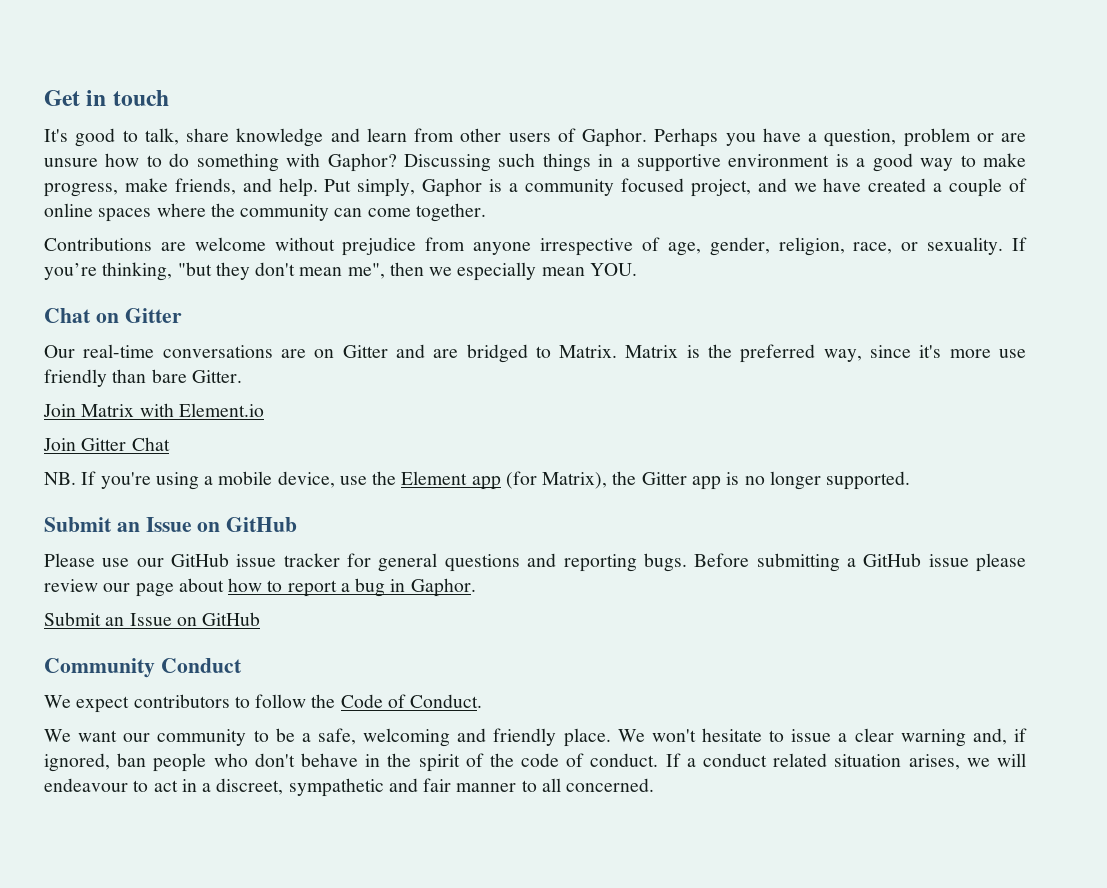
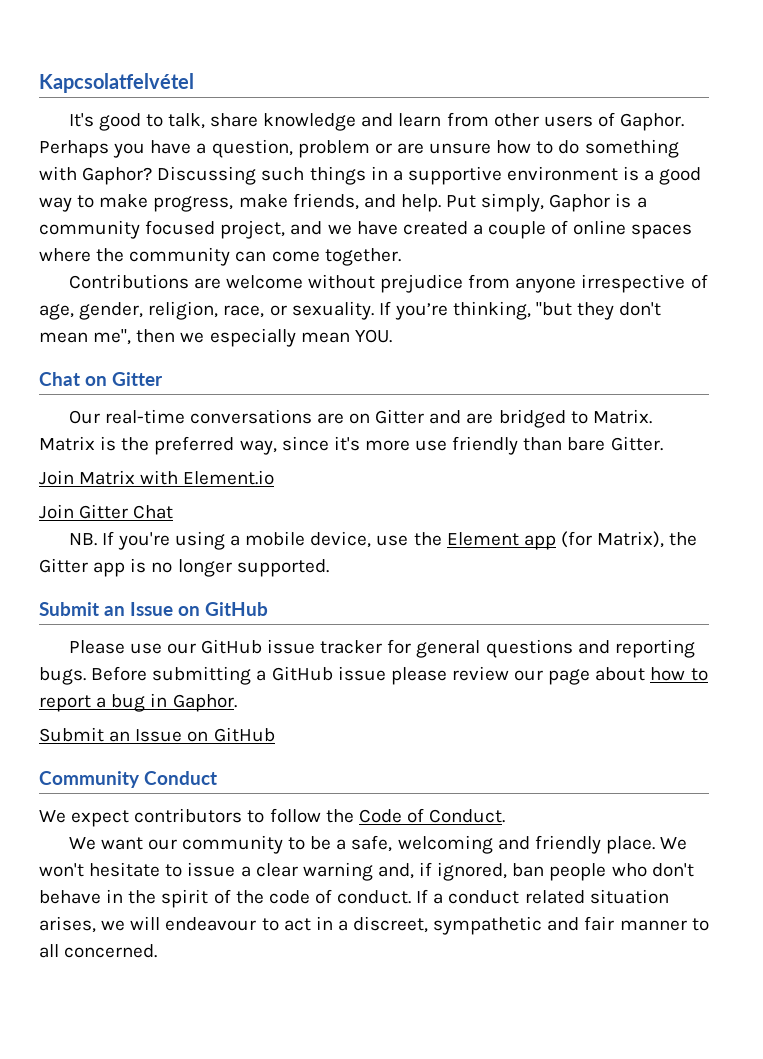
- Get in touch
+ Kapcsolatfelvétel

